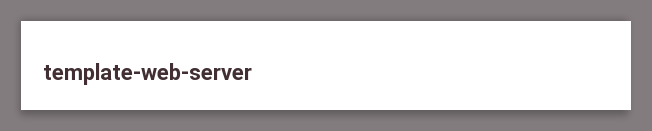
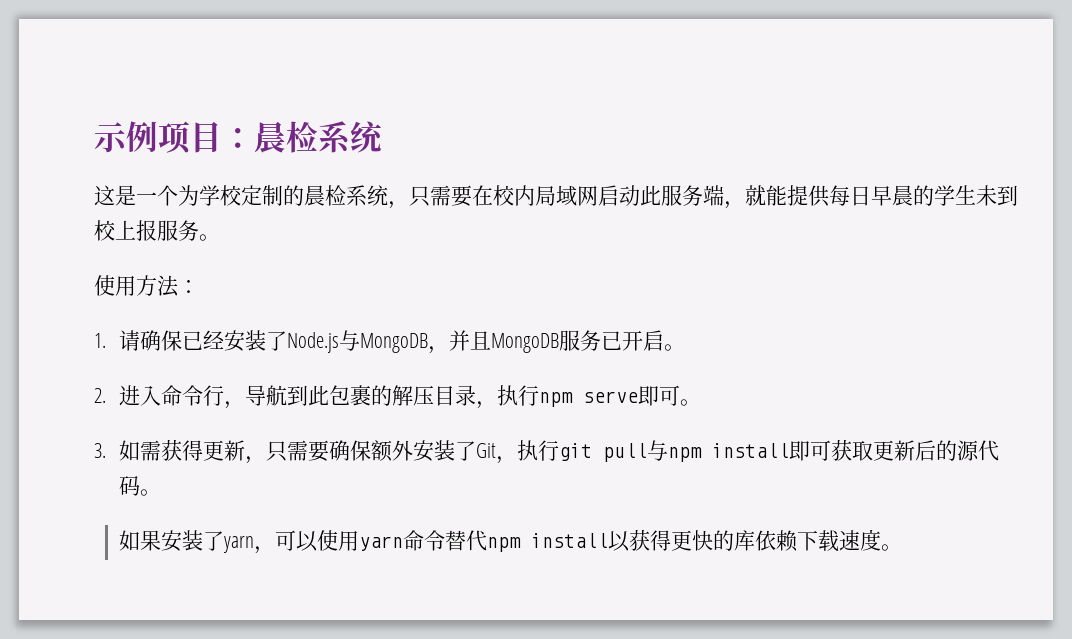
- template-web-server
+ 示例项目：晨检系统
+ 这是一个为学校定制的晨检系统，只需要在校内局域网启动此服务端，就能提供每日早晨的学生未到校上报服务。
+ 使用方法：
+ 1.请确保已经安装了Node.js与MongoDB，并且MongoDB服务已开启。
+ 2.进入命令行，导航到此包裹的解压目录，执行npm serve即可。
+ 3.如需获得更新，只需要确保额外安装了Git，执行git pull与npm install即可获取更新后的源代码。
+ 如果安装了yarn，可以使用yarn命令替代npm install以获得更快的库依赖下载速度。

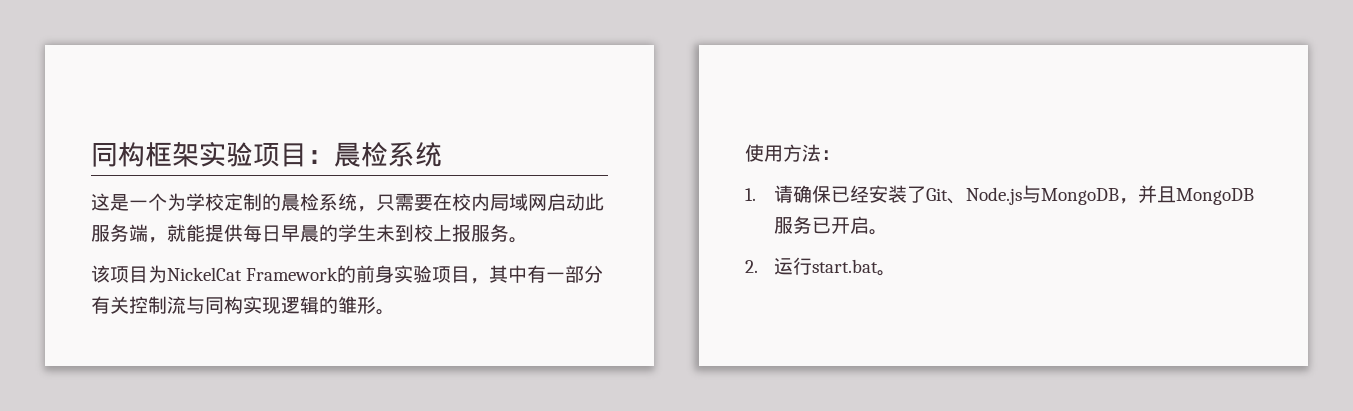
- 示例项目：晨检系统
+ 同构框架实验项目：晨检系统
+ 该项目为NickelCat Framework的前身实验项目，其中有一部分有关控制流与同构实现逻辑的雏形。
- 1.请确保已经安装了Node.js与MongoDB，并且MongoDB服务已开启。
+ 1.请确保已经安装了Git、Node.js与MongoDB，并且MongoDB服务已开启。
- 2.进入命令行，导航到此包裹的解压目录，执行npm serve即可。
- 3.如需获得更新，只需要确保额外安装了Git，执行git pull与npm install即可获取更新后的源代码。
- 如果安装了yarn，可以使用yarn命令替代npm install以获得更快的库依赖下载速度。
+ 2.运行start.bat。

